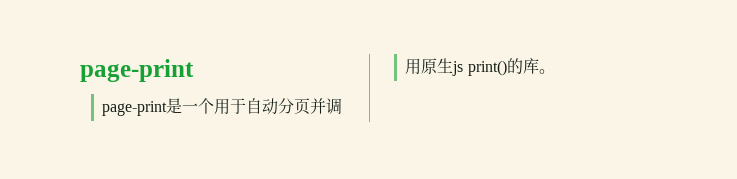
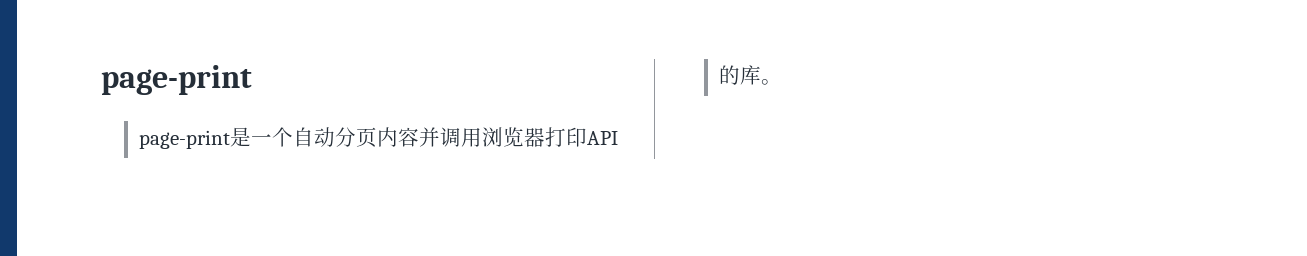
- page-print是一个用于自动分页并调用原生js print()的库。
+ page-print是一个自动分页内容并调用浏览器打印API的库。

